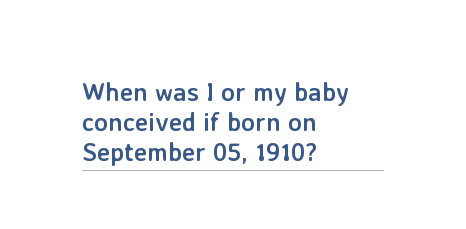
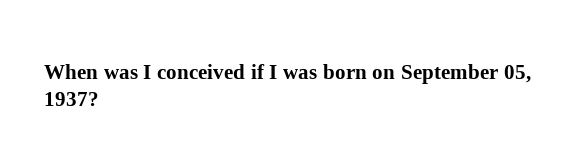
- When was I or my baby conceived if born on September 05, 1910?
+ When was I conceived if I was born on September 05, 1937?

